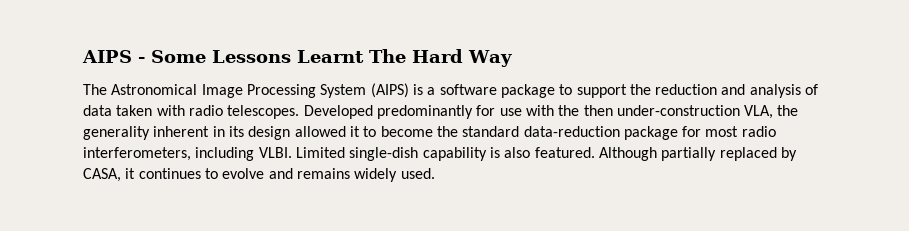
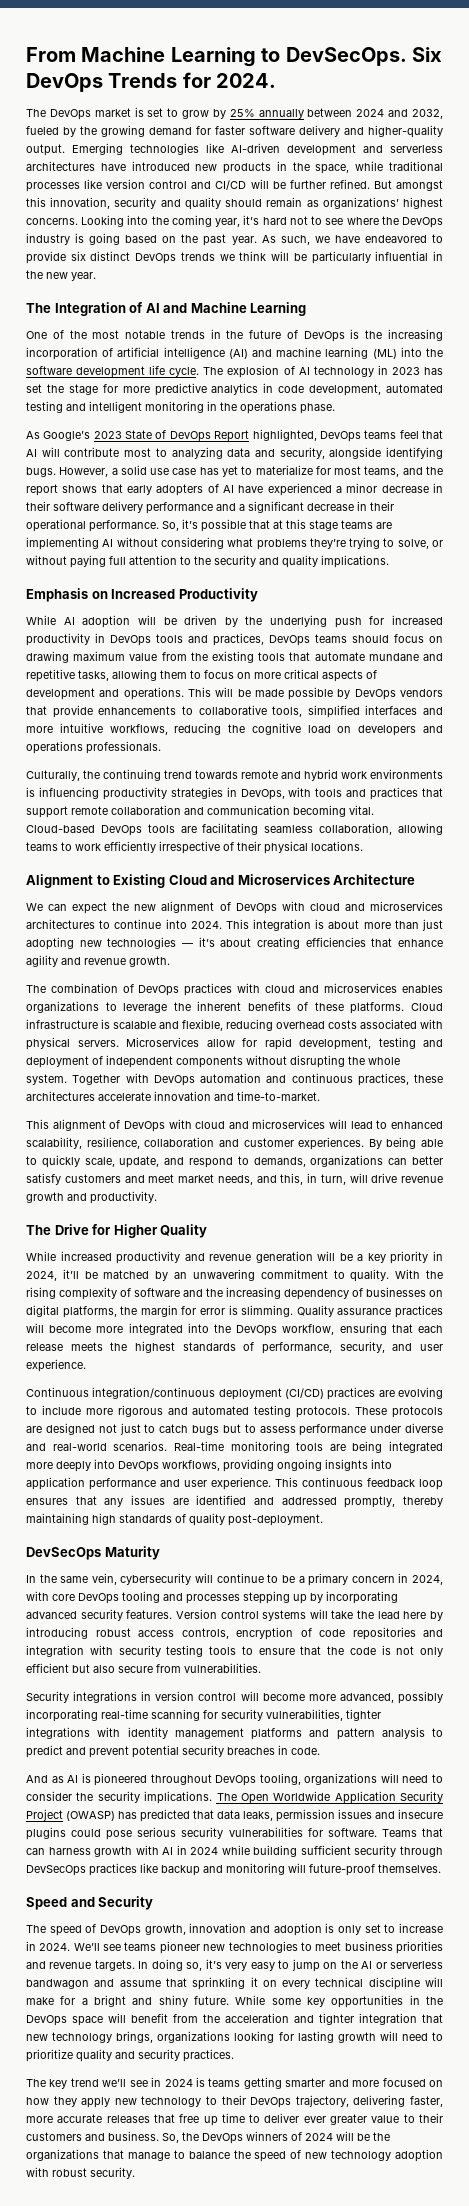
- AIPS - Some Lessons Learnt The Hard Way
- The Astronomical Image Processing System (AIPS) is a software package to support the reduction and analysis of data taken with radio telescopes. Developed predominantly for use with the then under-construction VLA, the generality inherent in its design allowed it to become the standard data-reduction package for most radio interferometers, including VLBI. Limited single-dish capability is also featured. Although partially replaced by CASA, it continues to evolve and remains widely used.
+ From Machine Learning to DevSecOps. Six DevOps Trends for 2024.
+ The DevOps market is set to grow by 25% annually between 2024 and 2032, fueled by the growing demand for faster software delivery and higher-quality output. Emerging technologies like AI-driven development and serverless architectures have introduced new products in the space, while traditional processes like version control and CI/CD will be further refined. But amongst this innovation, security and quality should remain as organizations’ highest concerns. Looking into the coming year, it’s hard not to see where the DevOps industry is going based on the past year. As such, we have endeavored to provide six distinct DevOps trends we think will be particularly influential in the new year.
+ The Integration of AI and Machine Learning
+ One of the most notable trends in the future of DevOps is the increasing incorporation of artificial intelligence (AI) and machine learning (ML) into the software development life cycle. The explosion of AI technology in 2023 has set the stage for more predictive analytics in code development, automated testing and intelligent monitoring in the operations phase.
+ As Google’s 2023 State of DevOps Report highlighted, DevOps teams feel that AI will contribute most to analyzing data and security, alongside identifying bugs. However, a solid use case has yet to materialize for most teams, and the report shows that early adopters of AI have experienced a minor decrease in their software delivery performance and a significant decrease in their operational performance. So, it’s possible that at this stage teams are implementing AI without considering what problems they’re trying to solve, or without paying full attention to the security and quality implications.
+ Emphasis on Increased Productivity
+ While AI adoption will be driven by the underlying push for increased productivity in DevOps tools and practices, DevOps teams should focus on drawing maximum value from the existing tools that automate mundane and repetitive tasks, allowing them to focus on more critical aspects of development and operations. This will be made possible by DevOps vendors that provide enhancements to collaborative tools, simplified interfaces and more intuitive workflows, reducing the cognitive load on developers and operations professionals.
+ Culturally, the continuing trend towards remote and hybrid work environments is influencing productivity strategies in DevOps, with tools and practices that support remote collaboration and communication becoming vital. Cloud-based DevOps tools are facilitating seamless collaboration, allowing teams to work efficiently irrespective of their physical locations.
+ Alignment to Existing Cloud and Microservices Architecture
+ We can expect the new alignment of DevOps with cloud and microservices architectures to continue into 2024. This integration is about more than just adopting new technologies — it’s about creating efficiencies that enhance agility and revenue growth.
+ The combination of DevOps practices with cloud and microservices enables organizations to leverage the inherent benefits of these platforms. Cloud infrastructure is scalable and flexible, reducing overhead costs associated with physical servers. Microservices allow for rapid development, testing and deployment of independent components without disrupting the whole system. Together with DevOps automation and continuous practices, these architectures accelerate innovation and time-to-market.
+ This alignment of DevOps with cloud and microservices will lead to enhanced scalability, resilience, collaboration and customer experiences. By being able to quickly scale, update, and respond to demands, organizations can better satisfy customers and meet market needs, and this, in turn, will drive revenue growth and productivity.
+ The Drive for Higher Quality
+ While increased productivity and revenue generation will be a key priority in 2024, it’ll be matched by an unwavering commitment to quality. With the rising complexity of software and the increasing dependency of businesses on digital platforms, the margin for error is slimming. Quality assurance practices will become more integrated into the DevOps workflow, ensuring that each release meets the highest standards of performance, security, and user experience.
+ Continuous integration/continuous deployment (CI/CD) practices are evolving to include more rigorous and automated testing protocols. These protocols are designed not just to catch bugs but to assess performance under diverse and real-world scenarios. Real-time monitoring tools are being integrated more deeply into DevOps workflows, providing ongoing insights into application performance and user experience. This continuous feedback loop ensures that any issues are identified and addressed promptly, thereby maintaining high standards of quality post-deployment.
+ DevSecOps Maturity
+ In the same vein, cybersecurity will continue to be a primary concern in 2024, with core DevOps tooling and processes stepping up by incorporating advanced security features. Version control systems will take the lead here by introducing robust access controls, encryption of code repositories and integration with security testing tools to ensure that the code is not only efficient but also secure from vulnerabilities.
+ Security integrations in version control will become more advanced, possibly incorporating real-time scanning for security vulnerabilities, tighter integrations with identity management platforms and pattern analysis to predict and prevent potential security breaches in code.
+ And as AI is pioneered throughout DevOps tooling, organizations will need to consider the security implications. The Open Worldwide Application Security Project (OWASP) has predicted that data leaks, permission issues and insecure plugins could pose serious security vulnerabilities for software. Teams that can harness growth with AI in 2024 while building sufficient security through DevSecOps practices like backup and monitoring will future-proof themselves.
+ Speed and Security
+ The speed of DevOps growth, innovation and adoption is only set to increase in 2024. We’ll see teams pioneer new technologies to meet business priorities and revenue targets. In doing so, it’s very easy to jump on the AI or serverless bandwagon and assume that sprinkling it on every technical discipline will make for a bright and shiny future. While some key opportunities in the DevOps space will benefit from the acceleration and tighter integration that new technology brings, organizations looking for lasting growth will need to prioritize quality and security practices.
+ The key trend we’ll see in 2024 is teams getting smarter and more focused on how they apply new technology to their DevOps trajectory, delivering faster, more accurate releases that free up time to deliver ever greater value to their customers and business. So, the DevOps winners of 2024 will be the organizations that manage to balance the speed of new technology adoption with robust security.

